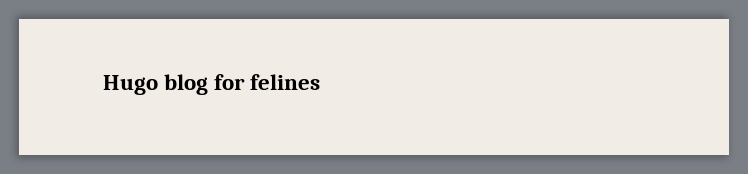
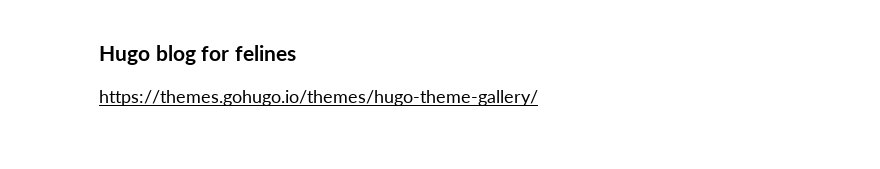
+ https://themes.gohugo.io/themes/hugo-theme-gallery/

